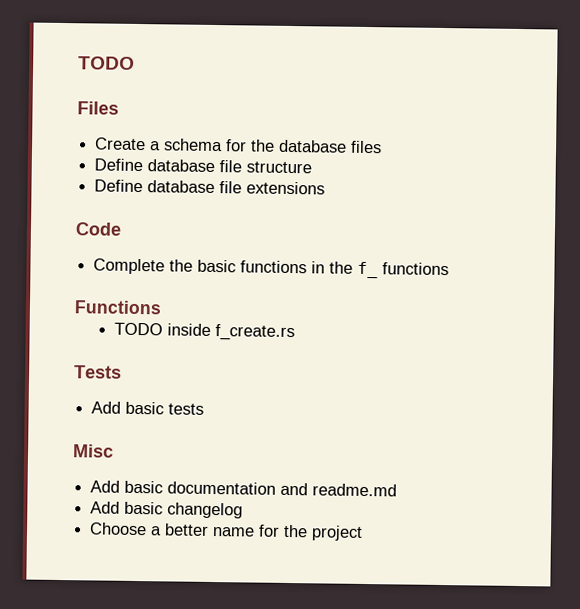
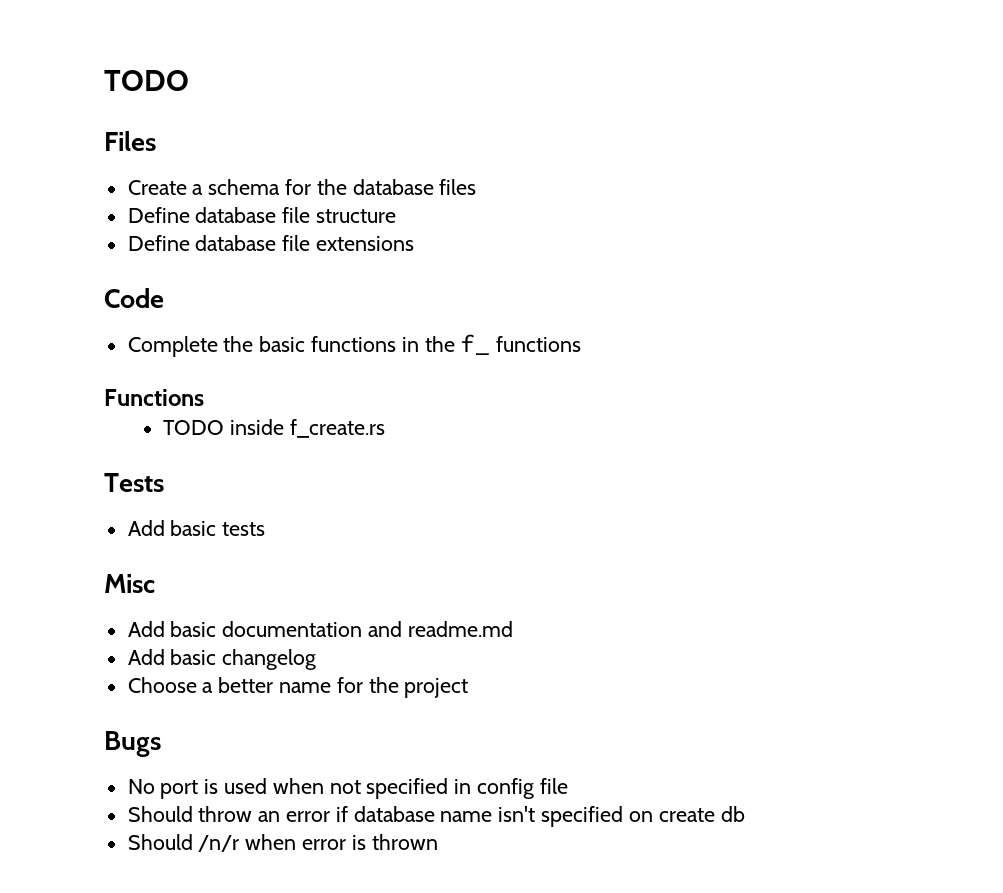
+ Bugs
+ No port is used when not specified in config file
+ Should throw an error if database name isn't specified on create db
+ Should /n/r when error is thrown

